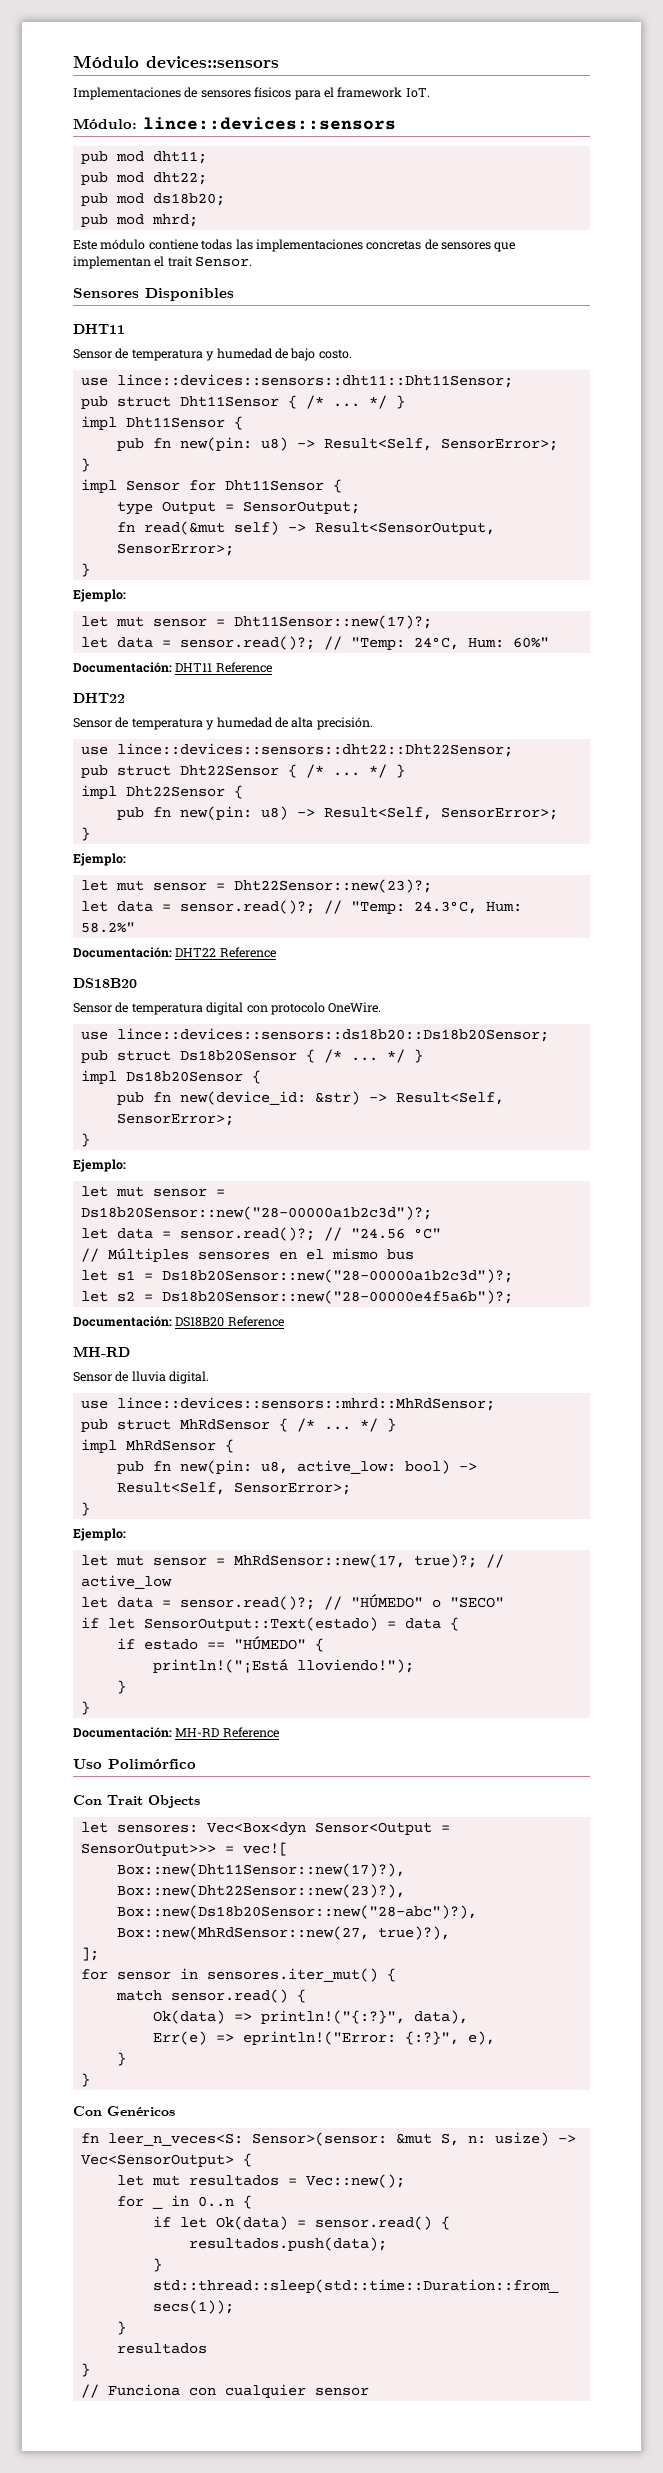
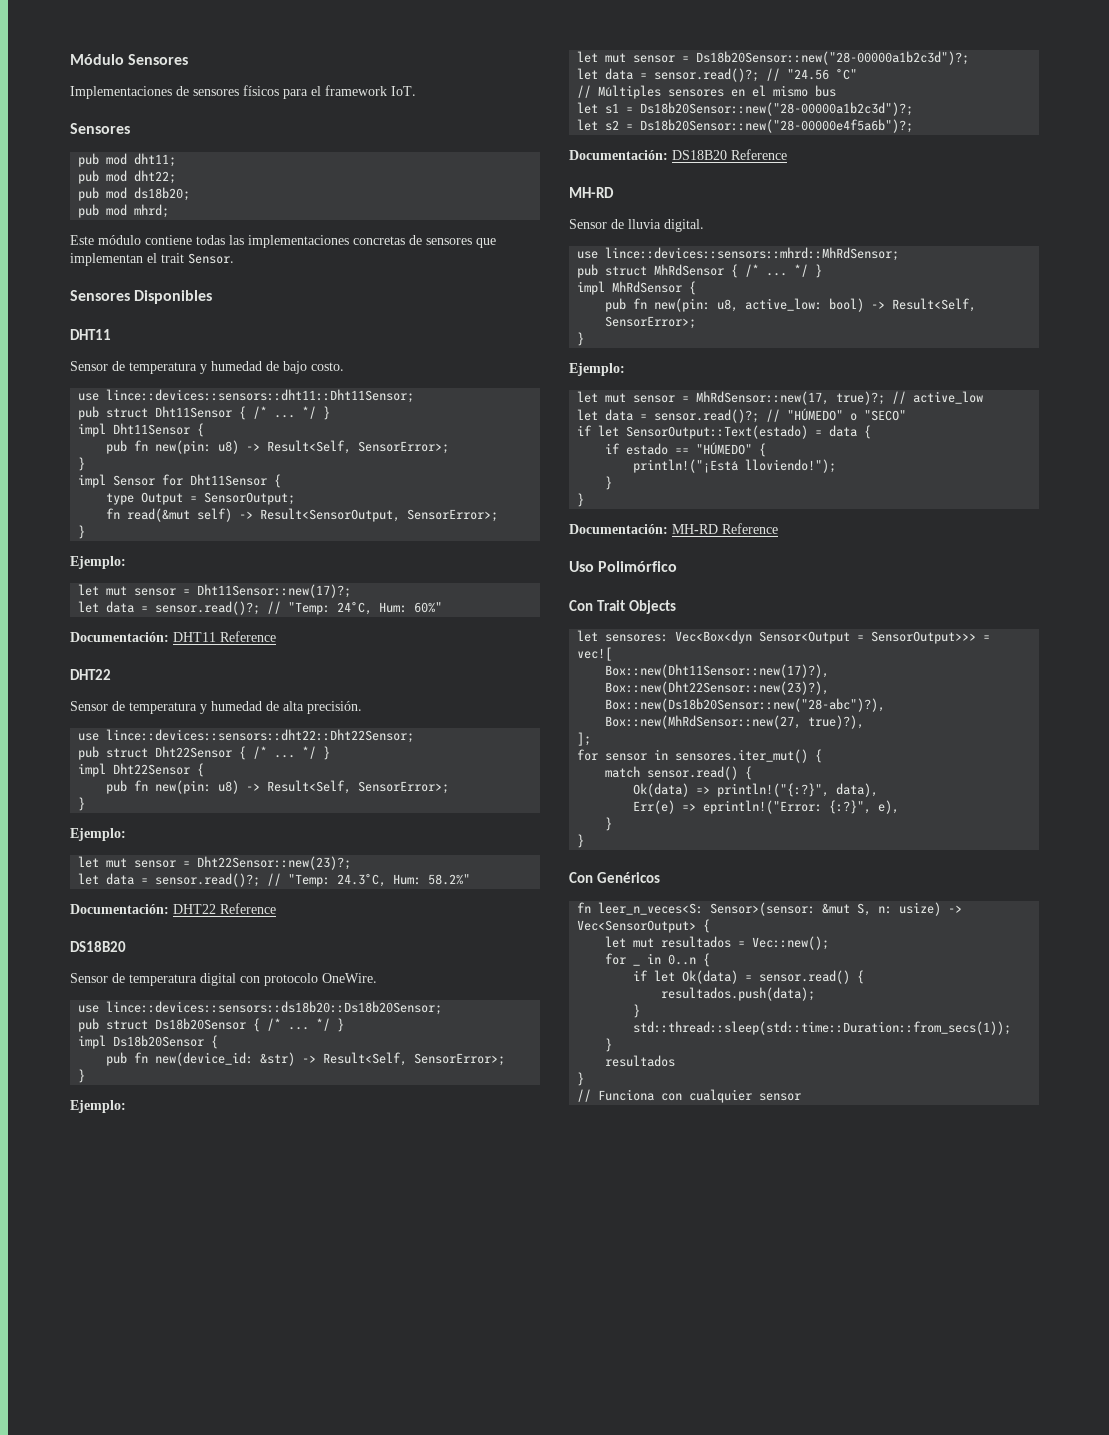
- Módulo devices::sensors
+ Módulo Sensores
  Implementaciones de sensores físicos para el framework IoT.
- Módulo: lince::devices::sensors
+ Sensores

